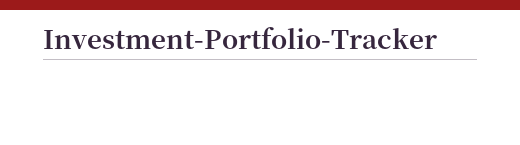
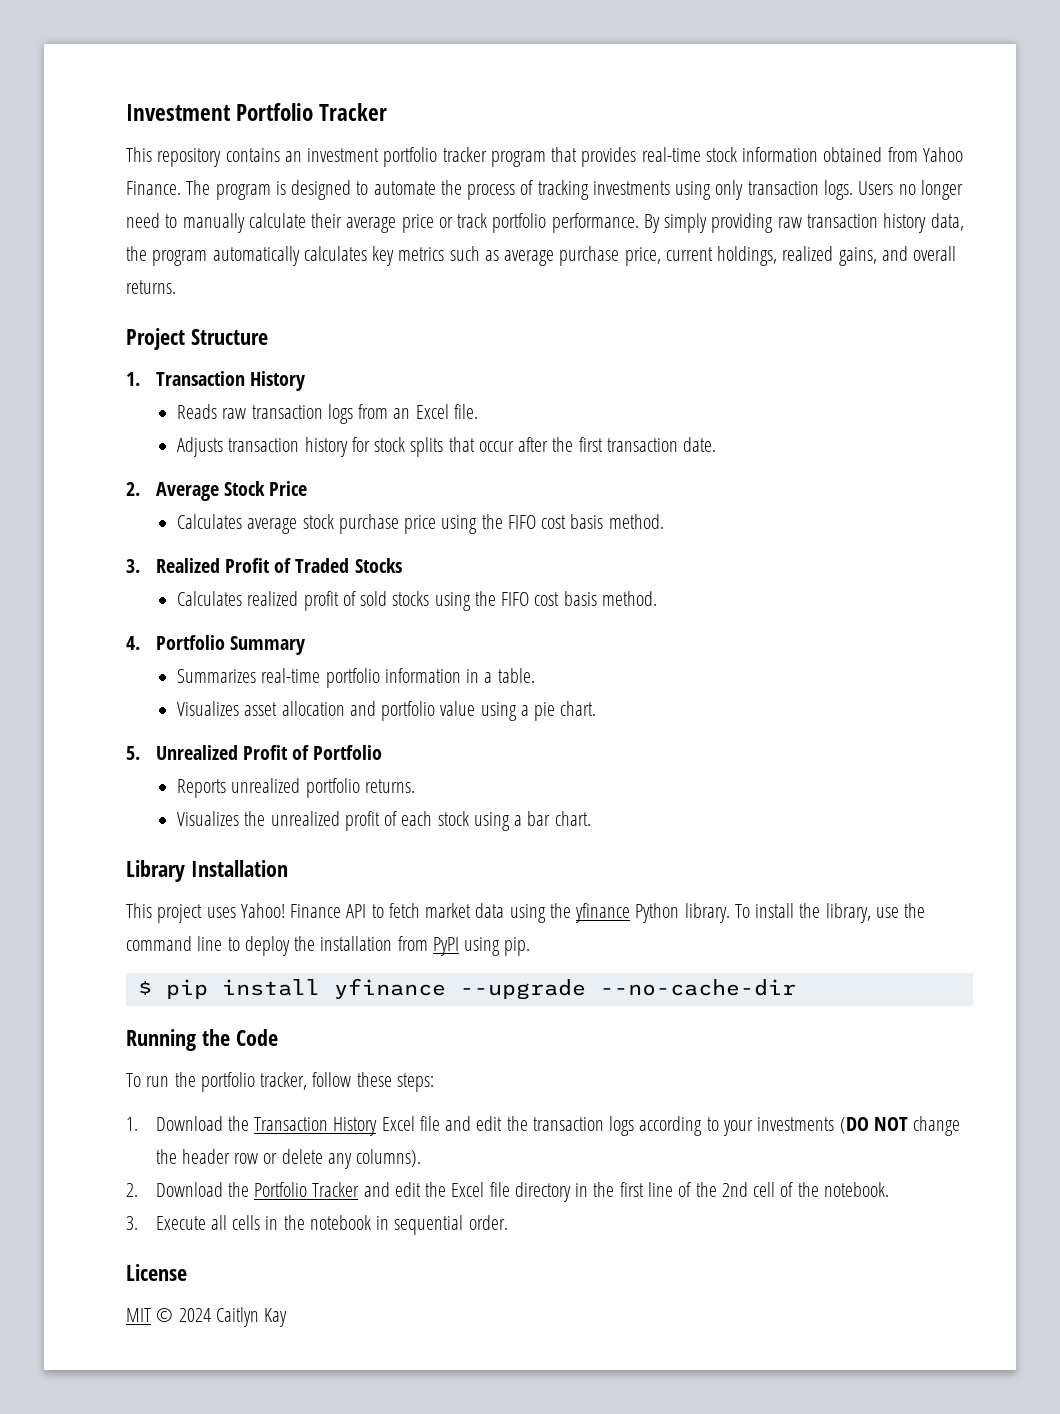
- Investment-Portfolio-Tracker
+ Investment Portfolio Tracker
+ This repository contains an investment portfolio tracker program that provides real-time stock information obtained from Yahoo Finance. The program is designed to automate the process of tracking investments using only transaction logs. Users no longer need to manually calculate their average price or track portfolio performance. By simply providing raw transaction history data, the program automatically calculates key metrics such as average purchase price, current holdings, realized gains, and overall returns.
+ Project Structure
+ 1. Transaction History
+ Reads raw transaction logs from an Excel file.
+ Adjusts transaction history for stock splits that occur after the first transaction date.
+ 2. Average Stock Price
+ Calculates average stock purchase price using the FIFO cost basis method.
+ 3. Realized Profit of Traded Stocks
+ Calculates realized profit of sold stocks using the FIFO cost basis method.
+ 4. Portfolio Summary
+ Summarizes real-time portfolio information in a table.
+ Visualizes asset allocation and portfolio value using a pie chart.
+ 5. Unrealized Profit of Portfolio
+ Reports unrealized portfolio returns.
+ Visualizes the unrealized profit of each stock using a bar chart.
+ Library Installation
+ This project uses Yahoo! Finance API to fetch market data using the yfinance Python library. To install the library, use the command line to deploy the installation from PyPI using pip.
+ $ pip install yfinance --upgrade --no-cache-dir
+ Running the Code
+ To run the portfolio tracker, follow these steps:
+ 1. Download the Transaction History Excel file and edit the transaction logs according to your investments (DO NOT change the header row or delete any columns).
+ 2. Download the Portfolio Tracker and edit the Excel file directory in the first line of the 2nd cell of the notebook.
+ 3. Execute all cells in the notebook in sequential order.
+ License
+ MIT © 2024 Caitlyn Kay

